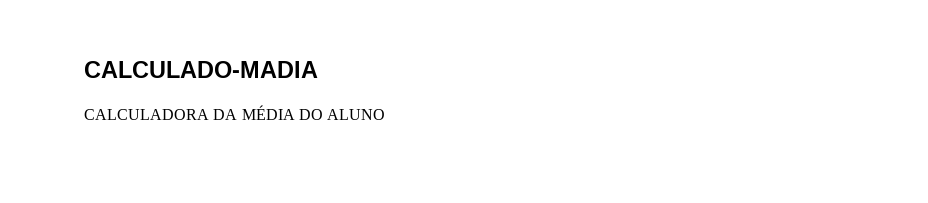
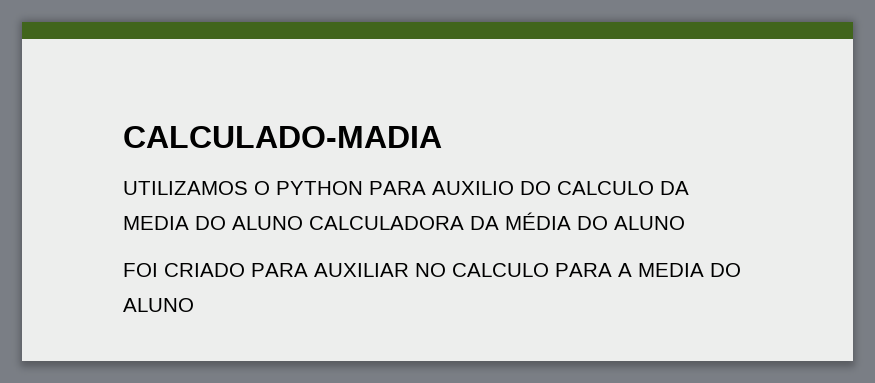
- CALCULADORA DA MÉDIA DO ALUNO
+ UTILIZAMOS O PYTHON PARA AUXILIO DO CALCULO DA MEDIA DO ALUNO CALCULADORA DA MÉDIA DO ALUNO
+ FOI CRIADO PARA AUXILIAR NO CALCULO PARA A MEDIA DO ALUNO

